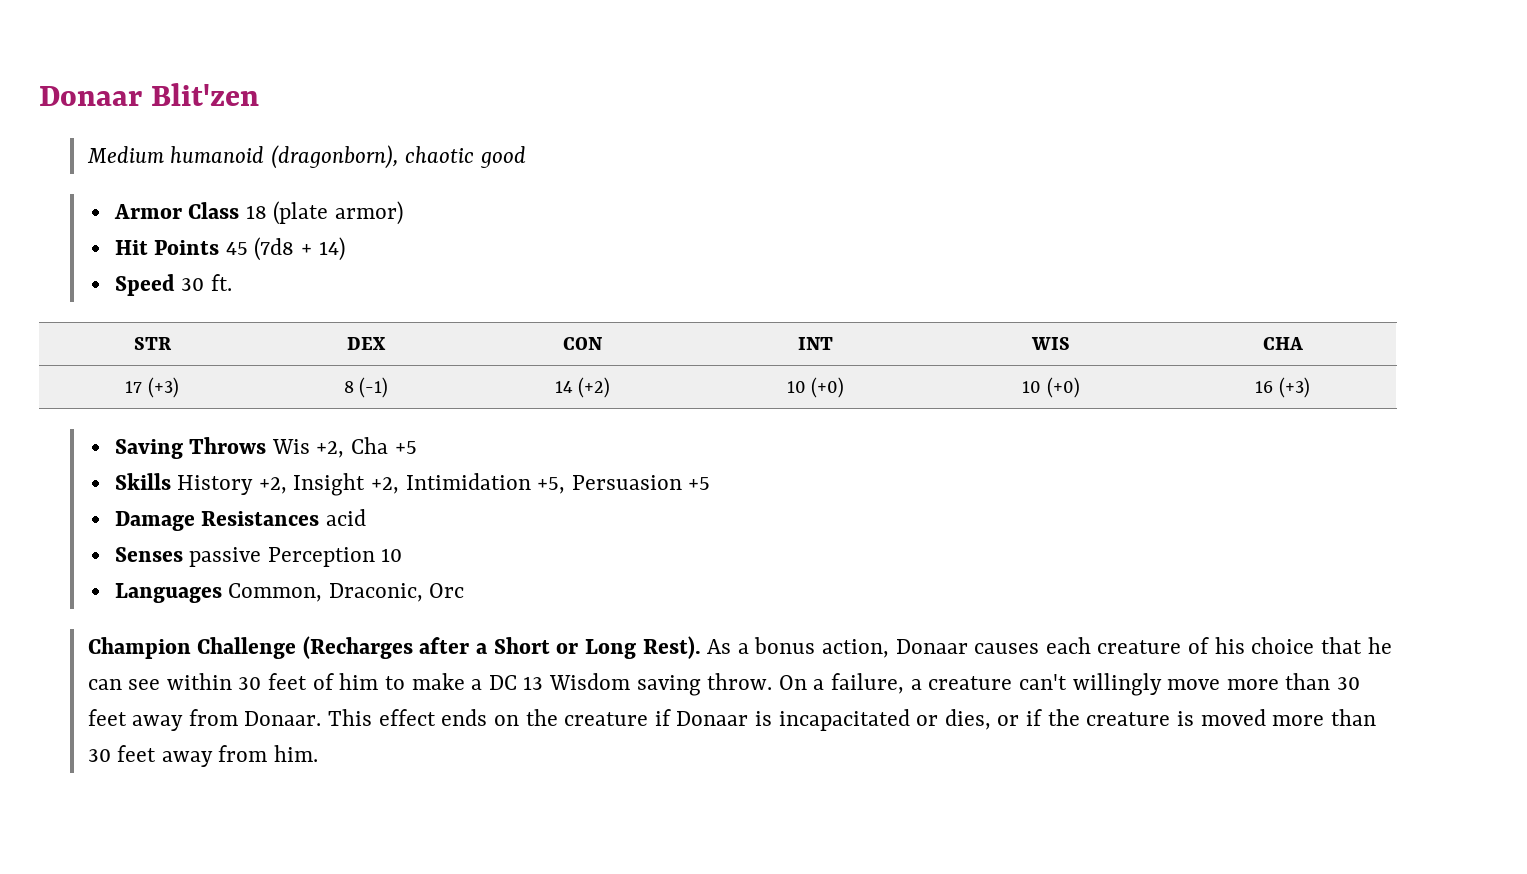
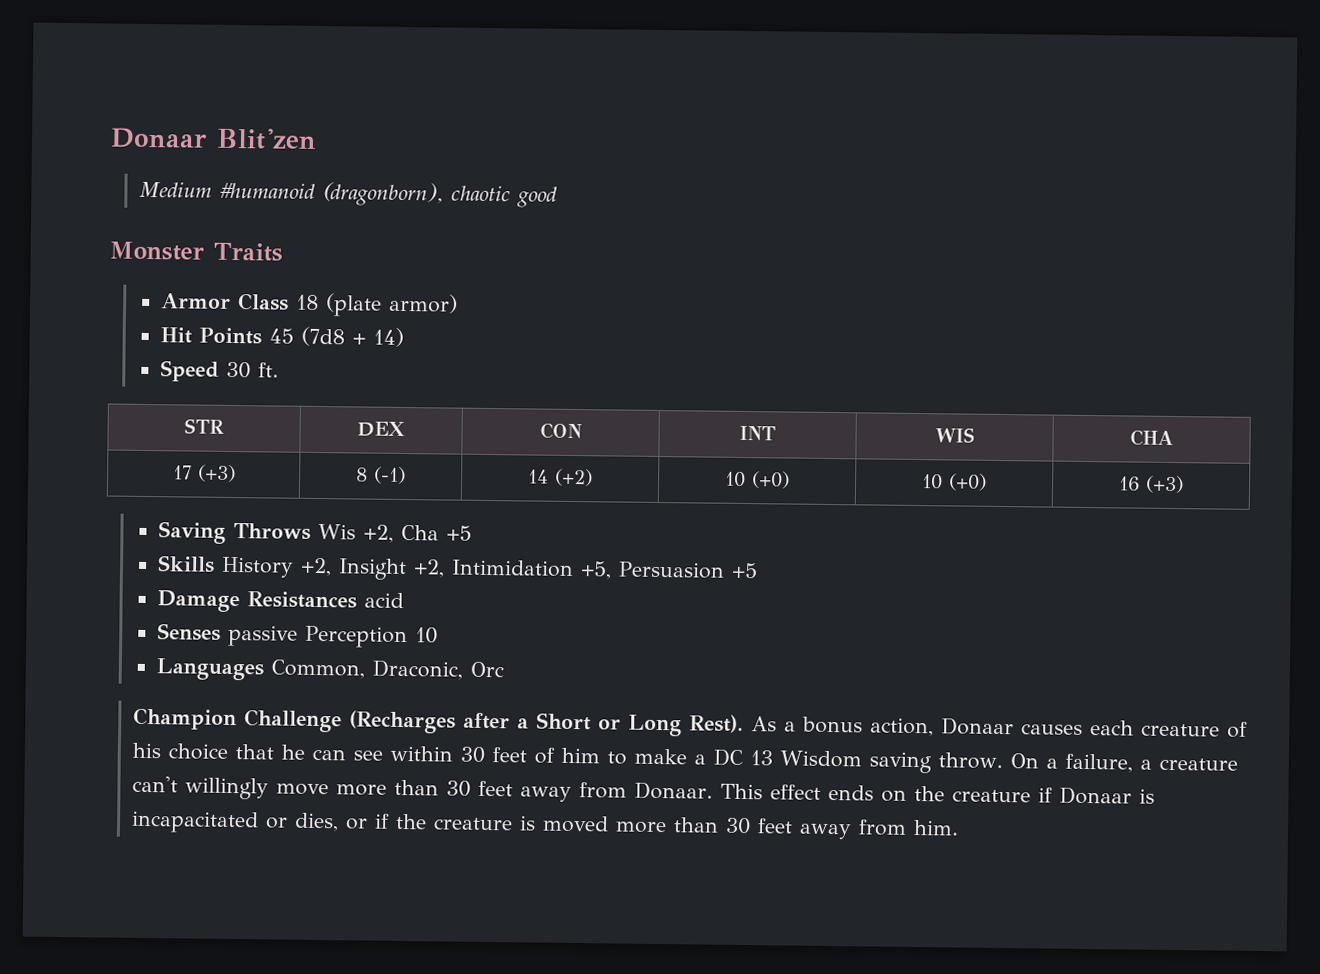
- Medium humanoid (dragonborn), chaotic good
+ Medium #humanoid (dragonborn), chaotic good
+ Monster Traits

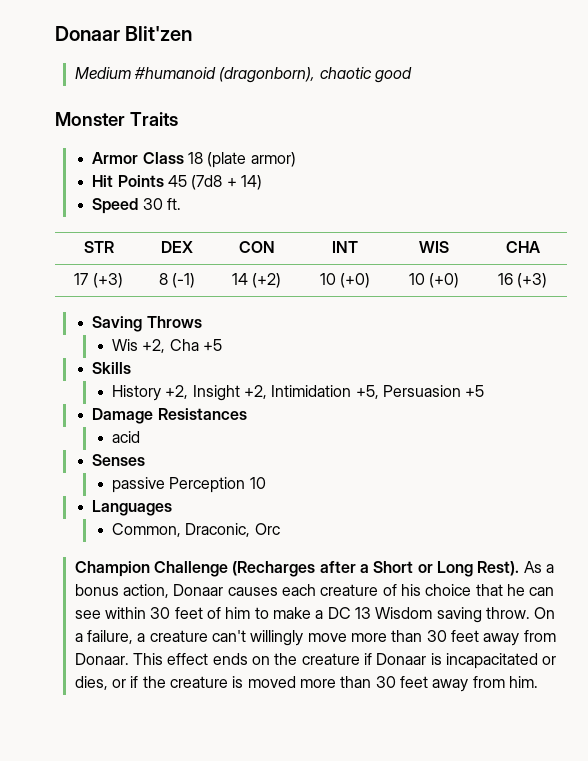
- Saving Throws Wis +2, Cha +5
+ Saving Throws
+ Wis +2, Cha +5
- Skills History +2, Insight +2, Intimidation +5, Persuasion +5
+ Skills
+ History +2, Insight +2, Intimidation +5, Persuasion +5
- Damage Resistances acid
+ Damage Resistances
+ acid
- Senses passive Perception 10
+ Senses
+ passive Perception 10
- Languages Common, Draconic, Orc
+ Languages
+ Common, Draconic, Orc

